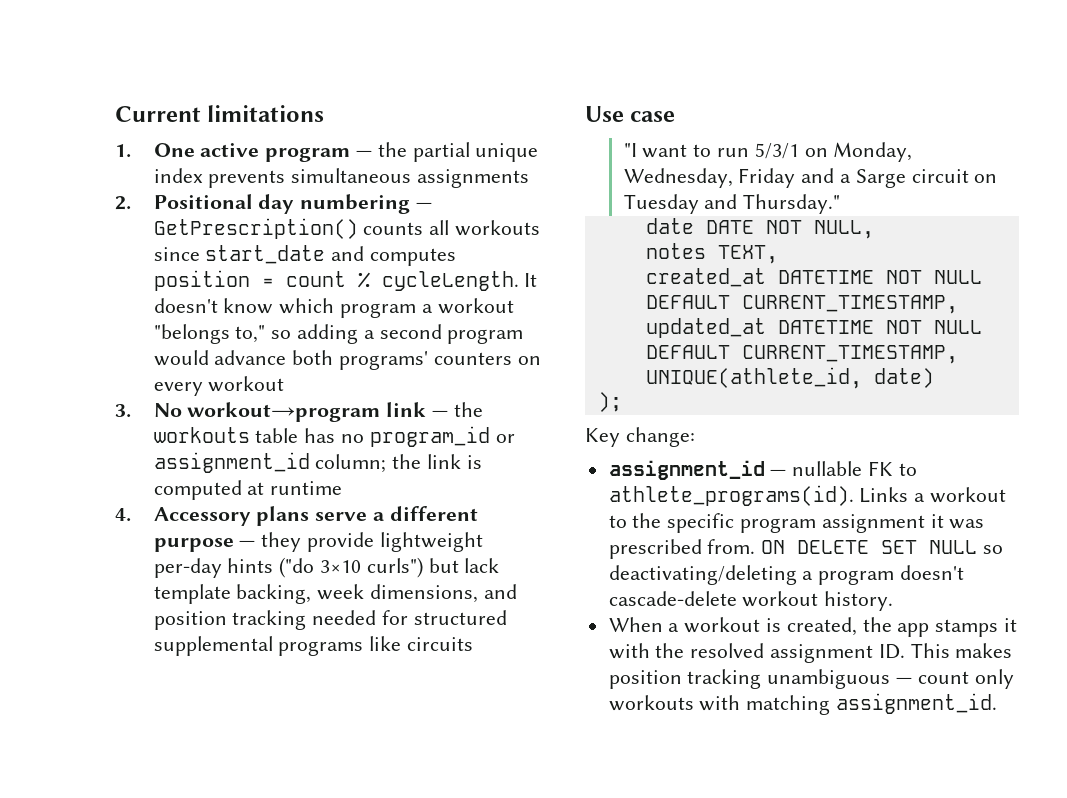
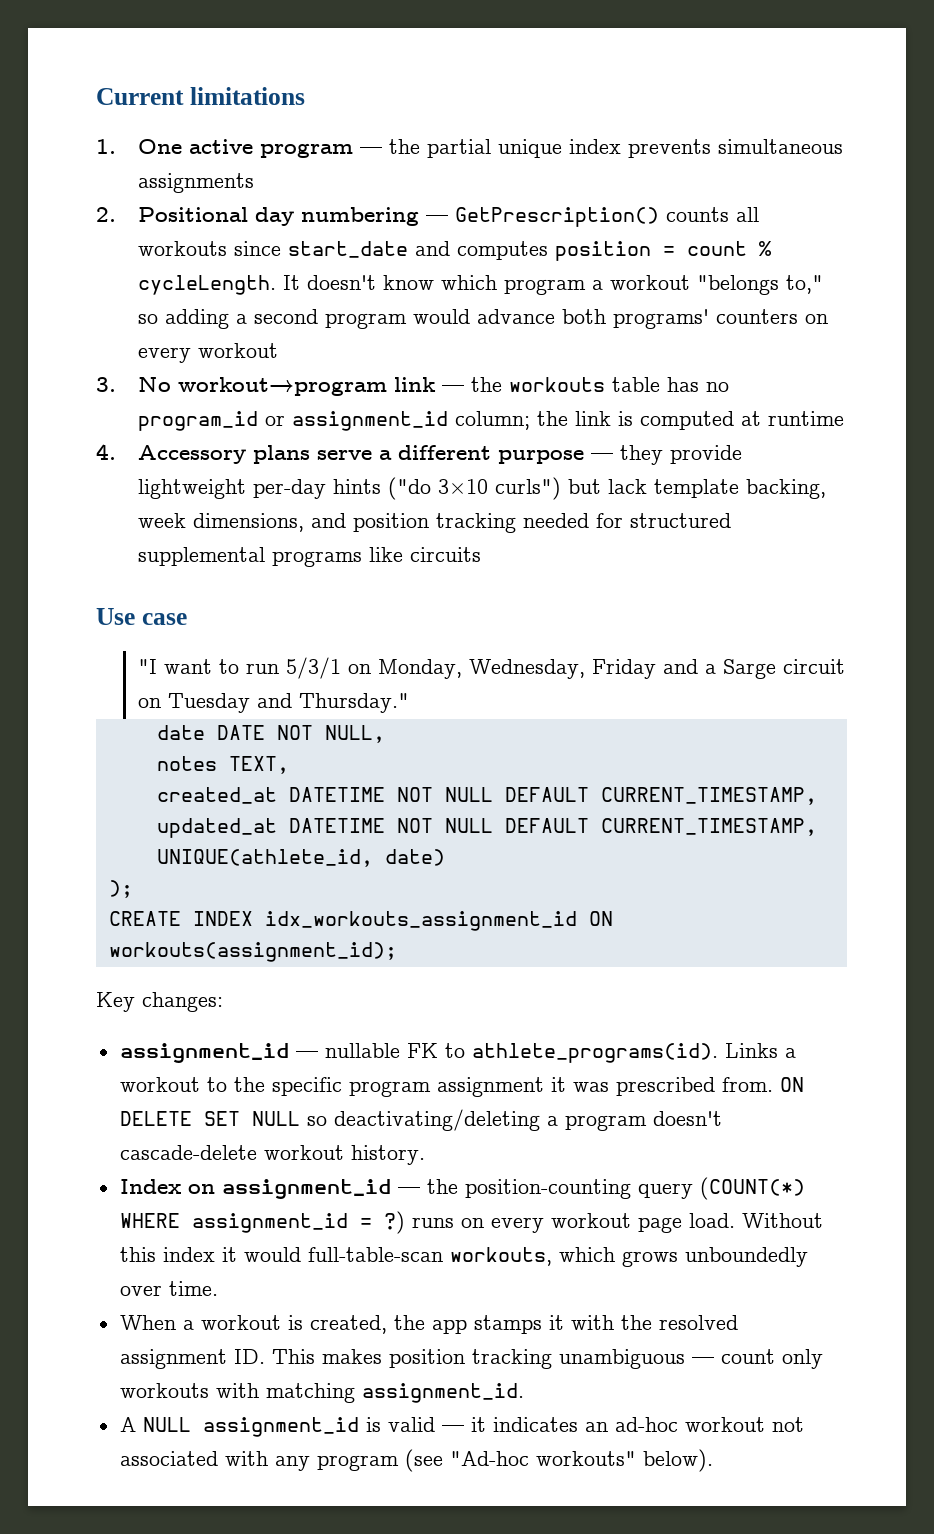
+ CREATE INDEX idx_workouts_assignment_id ON workouts(assignment_id);
- Key change:
+ Key changes:
+ Index on assignment_id — the position-counting query (COUNT(*) WHERE assignment_id = ?) runs on every workout page load. Without this index it would full-table-scan workouts, which grows unboundedly over time.
+ A NULL assignment_id is valid — it indicates an ad-hoc workout not associated with any program (see "Ad-hoc workouts" below).

